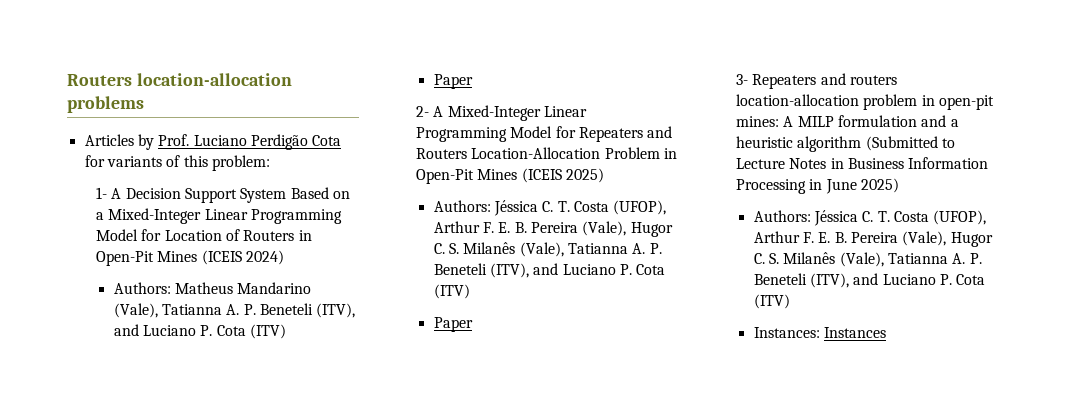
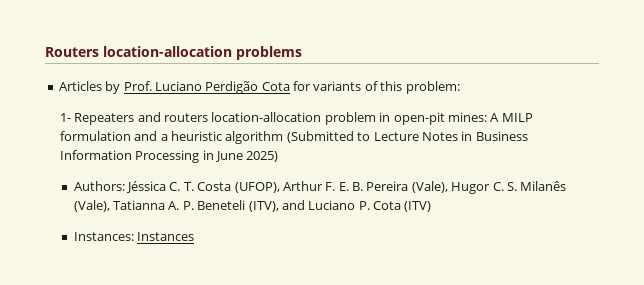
- 1- A Decision Support System Based on a Mixed-Integer Linear Programming Model for Location of Routers in Open-Pit Mines (ICEIS 2024)
- Authors: Matheus Mandarino (Vale), Tatianna A. P. Beneteli (ITV), and Luciano P. Cota (ITV)
- Paper
- 2- A Mixed-Integer Linear Programming Model for Repeaters and Routers Location-Allocation Problem in Open-Pit Mines (ICEIS 2025)
- Authors: Jéssica C. T. Costa (UFOP), Arthur F. E. B. Pereira (Vale), Hugor C. S. Milanês (Vale), Tatianna A. P. Beneteli (ITV), and Luciano P. Cota (ITV)
- Paper
- 3- Repeaters and routers location-allocation problem in open-pit mines: A MILP formulation and a heuristic algorithm (Submitted to Lecture Notes in Business Information Processing in June 2025)
+ 1- Repeaters and routers location-allocation problem in open-pit mines: A MILP formulation and a heuristic algorithm (Submitted to Lecture Notes in Business Information Processing in June 2025)

